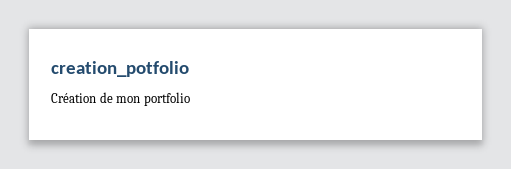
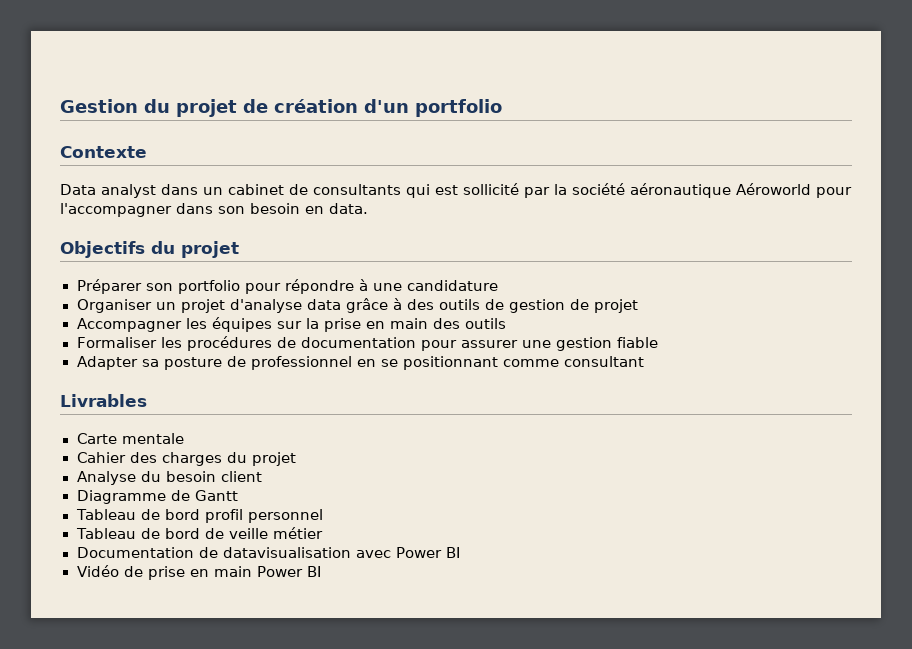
- creation_potfolio
- Création de mon portfolio
+ Gestion du projet de création d'un portfolio
+ Contexte
+ Data analyst dans un cabinet de consultants qui est sollicité par la société aéronautique Aéroworld pour l'accompagner dans son besoin en data.
+ Objectifs du projet
+ Préparer son portfolio pour répondre à une candidature
+ Organiser un projet d'analyse data grâce à des outils de gestion de projet
+ Accompagner les équipes sur la prise en main des outils
+ Formaliser les procédures de documentation pour assurer une gestion fiable
+ Adapter sa posture de professionnel en se positionnant comme consultant
+ Livrables
+ Carte mentale
+ Cahier des charges du projet
+ Analyse du besoin client
+ Diagramme de Gantt
+ Tableau de bord profil personnel
+ Tableau de bord de veille métier
+ Documentation de datavisualisation avec Power BI
+ Vidéo de prise en main Power BI

